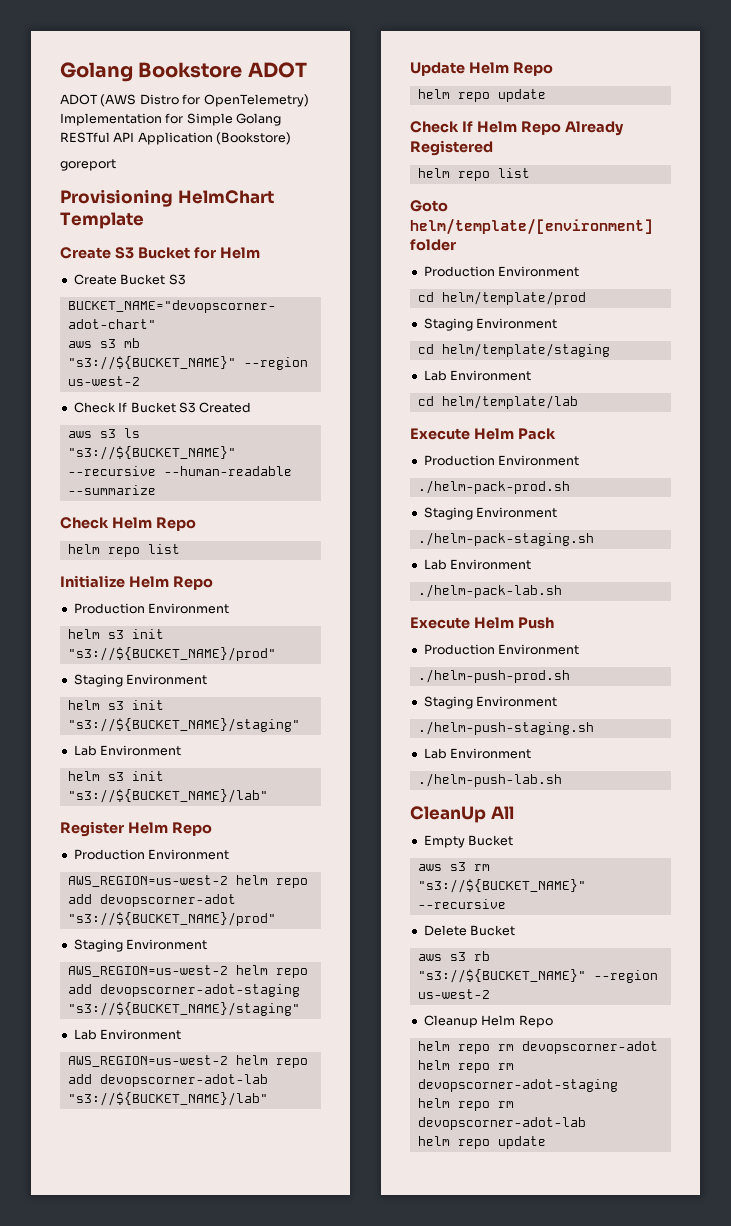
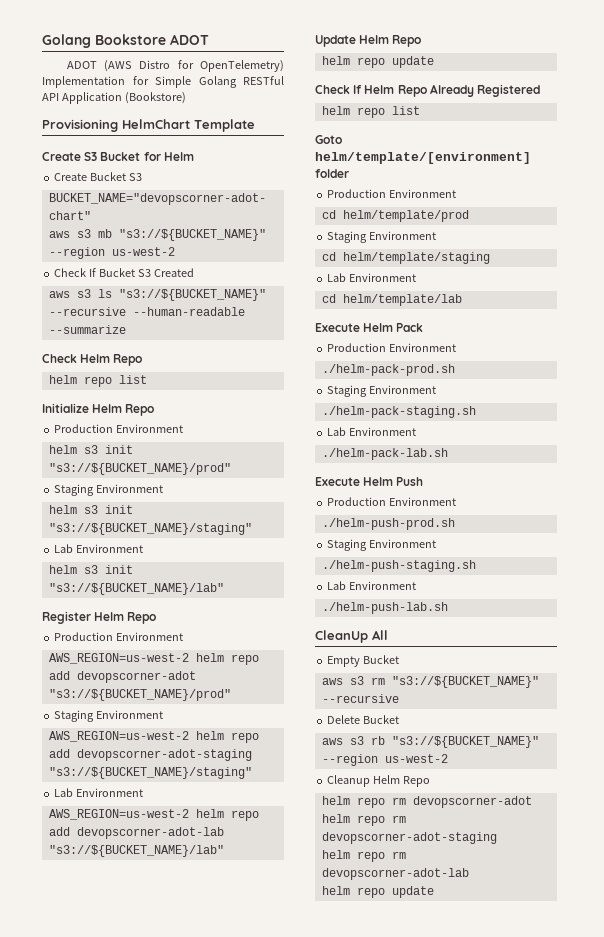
- goreport

